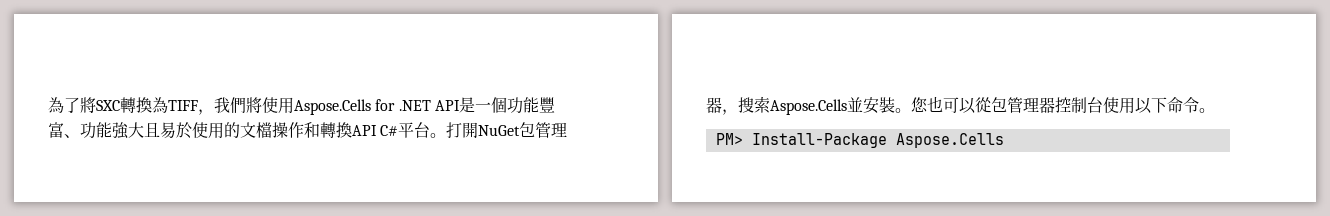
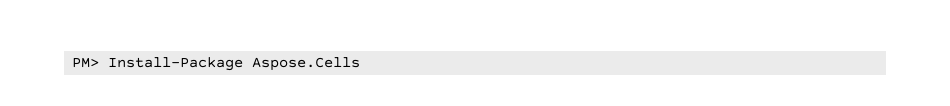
- 為了將SXC轉換為TIFF，我們將使用Aspose.Cells for .NET API是一個功能豐富、功能強大且易於使用的文檔操作和轉換API C#平台。打開NuGet包管理器，搜索Aspose.Cells並安裝。您也可以從包管理器控制台使用以下命令。

